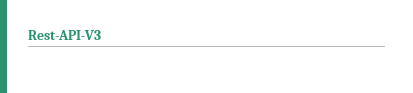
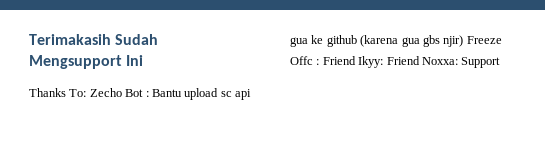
- Rest-API-V3
+ Terimakasih Sudah Mengsupport Ini
+ Thanks To: Zecho Bot : Bantu upload sc api gua ke github (karena gua gbs njir) Freeze Offc : Friend Ikyy: Friend Noxxa: Support

